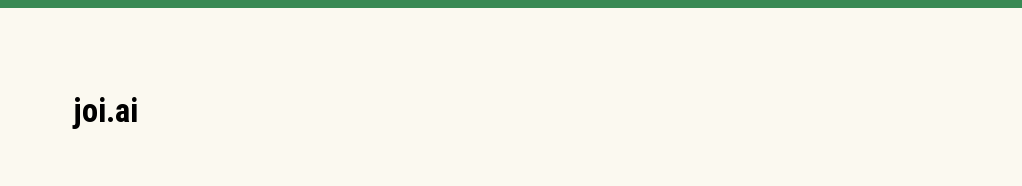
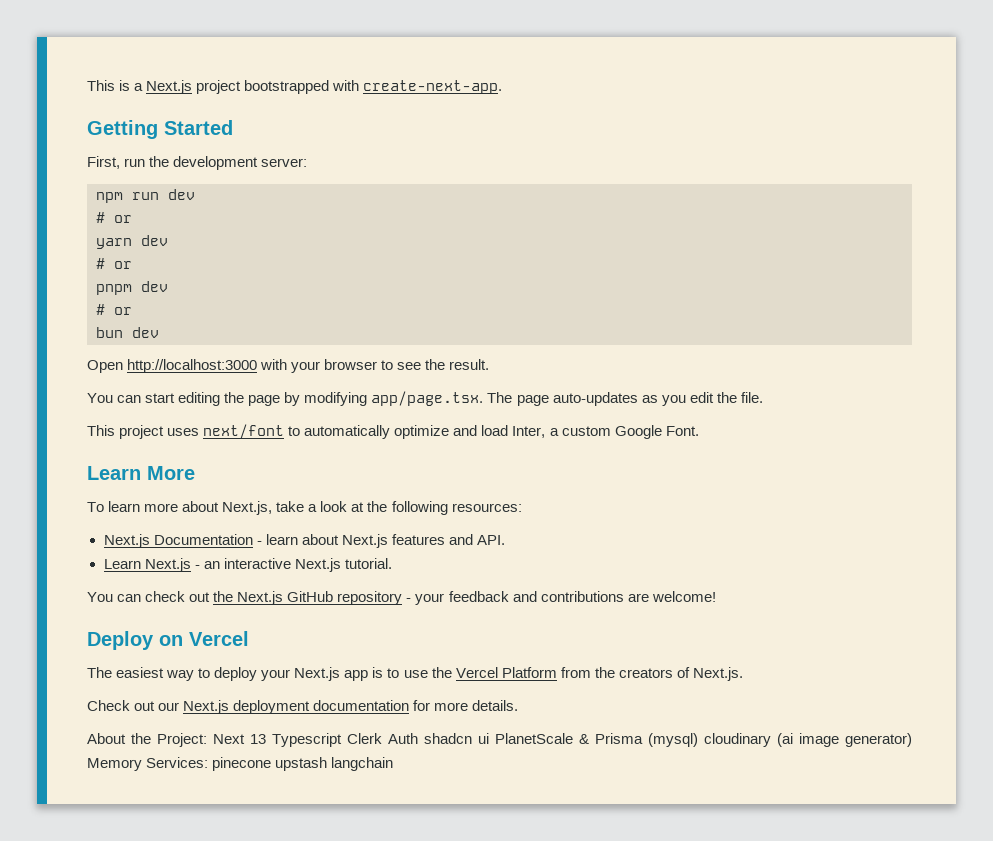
- joi.ai
+ This is a Next.js project bootstrapped with create-next-app.
+ Getting Started
+ First, run the development server:
+ npm run dev
+ # or
+ yarn dev
+ # or
+ pnpm dev
+ # or
+ bun dev
+ Open http://localhost:3000 with your browser to see the result.
+ You can start editing the page by modifying app/page.tsx. The page auto-updates as you edit the file.
+ This project uses next/font to automatically optimize and load Inter, a custom Google Font.
+ Learn More
+ To learn more about Next.js, take a look at the following resources:
+ Next.js Documentation - learn about Next.js features and API.
+ Learn Next.js - an interactive Next.js tutorial.
+ You can check out the Next.js GitHub repository - your feedback and contributions are welcome!
+ Deploy on Vercel
+ The easiest way to deploy your Next.js app is to use the Vercel Platform from the creators of Next.js.
+ Check out our Next.js deployment documentation for more details.
+ About the Project: Next 13 Typescript Clerk Auth shadcn ui PlanetScale & Prisma (mysql) cloudinary (ai image generator) Memory Services: pinecone upstash langchain

